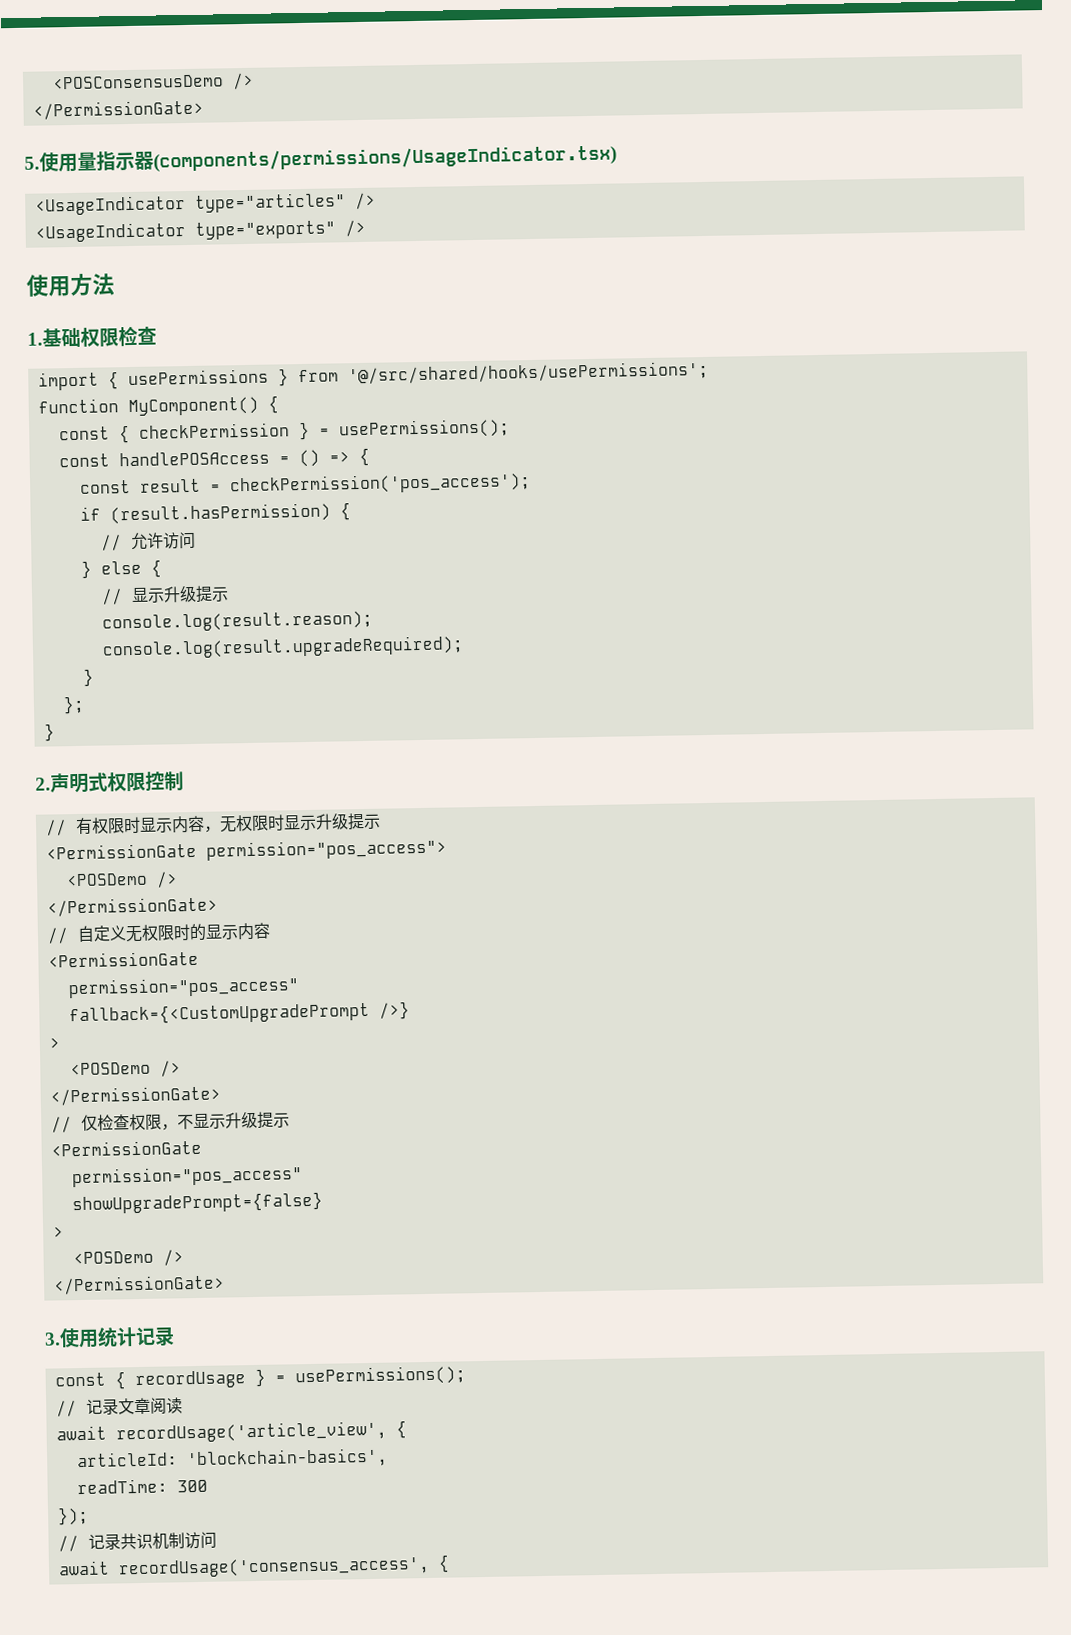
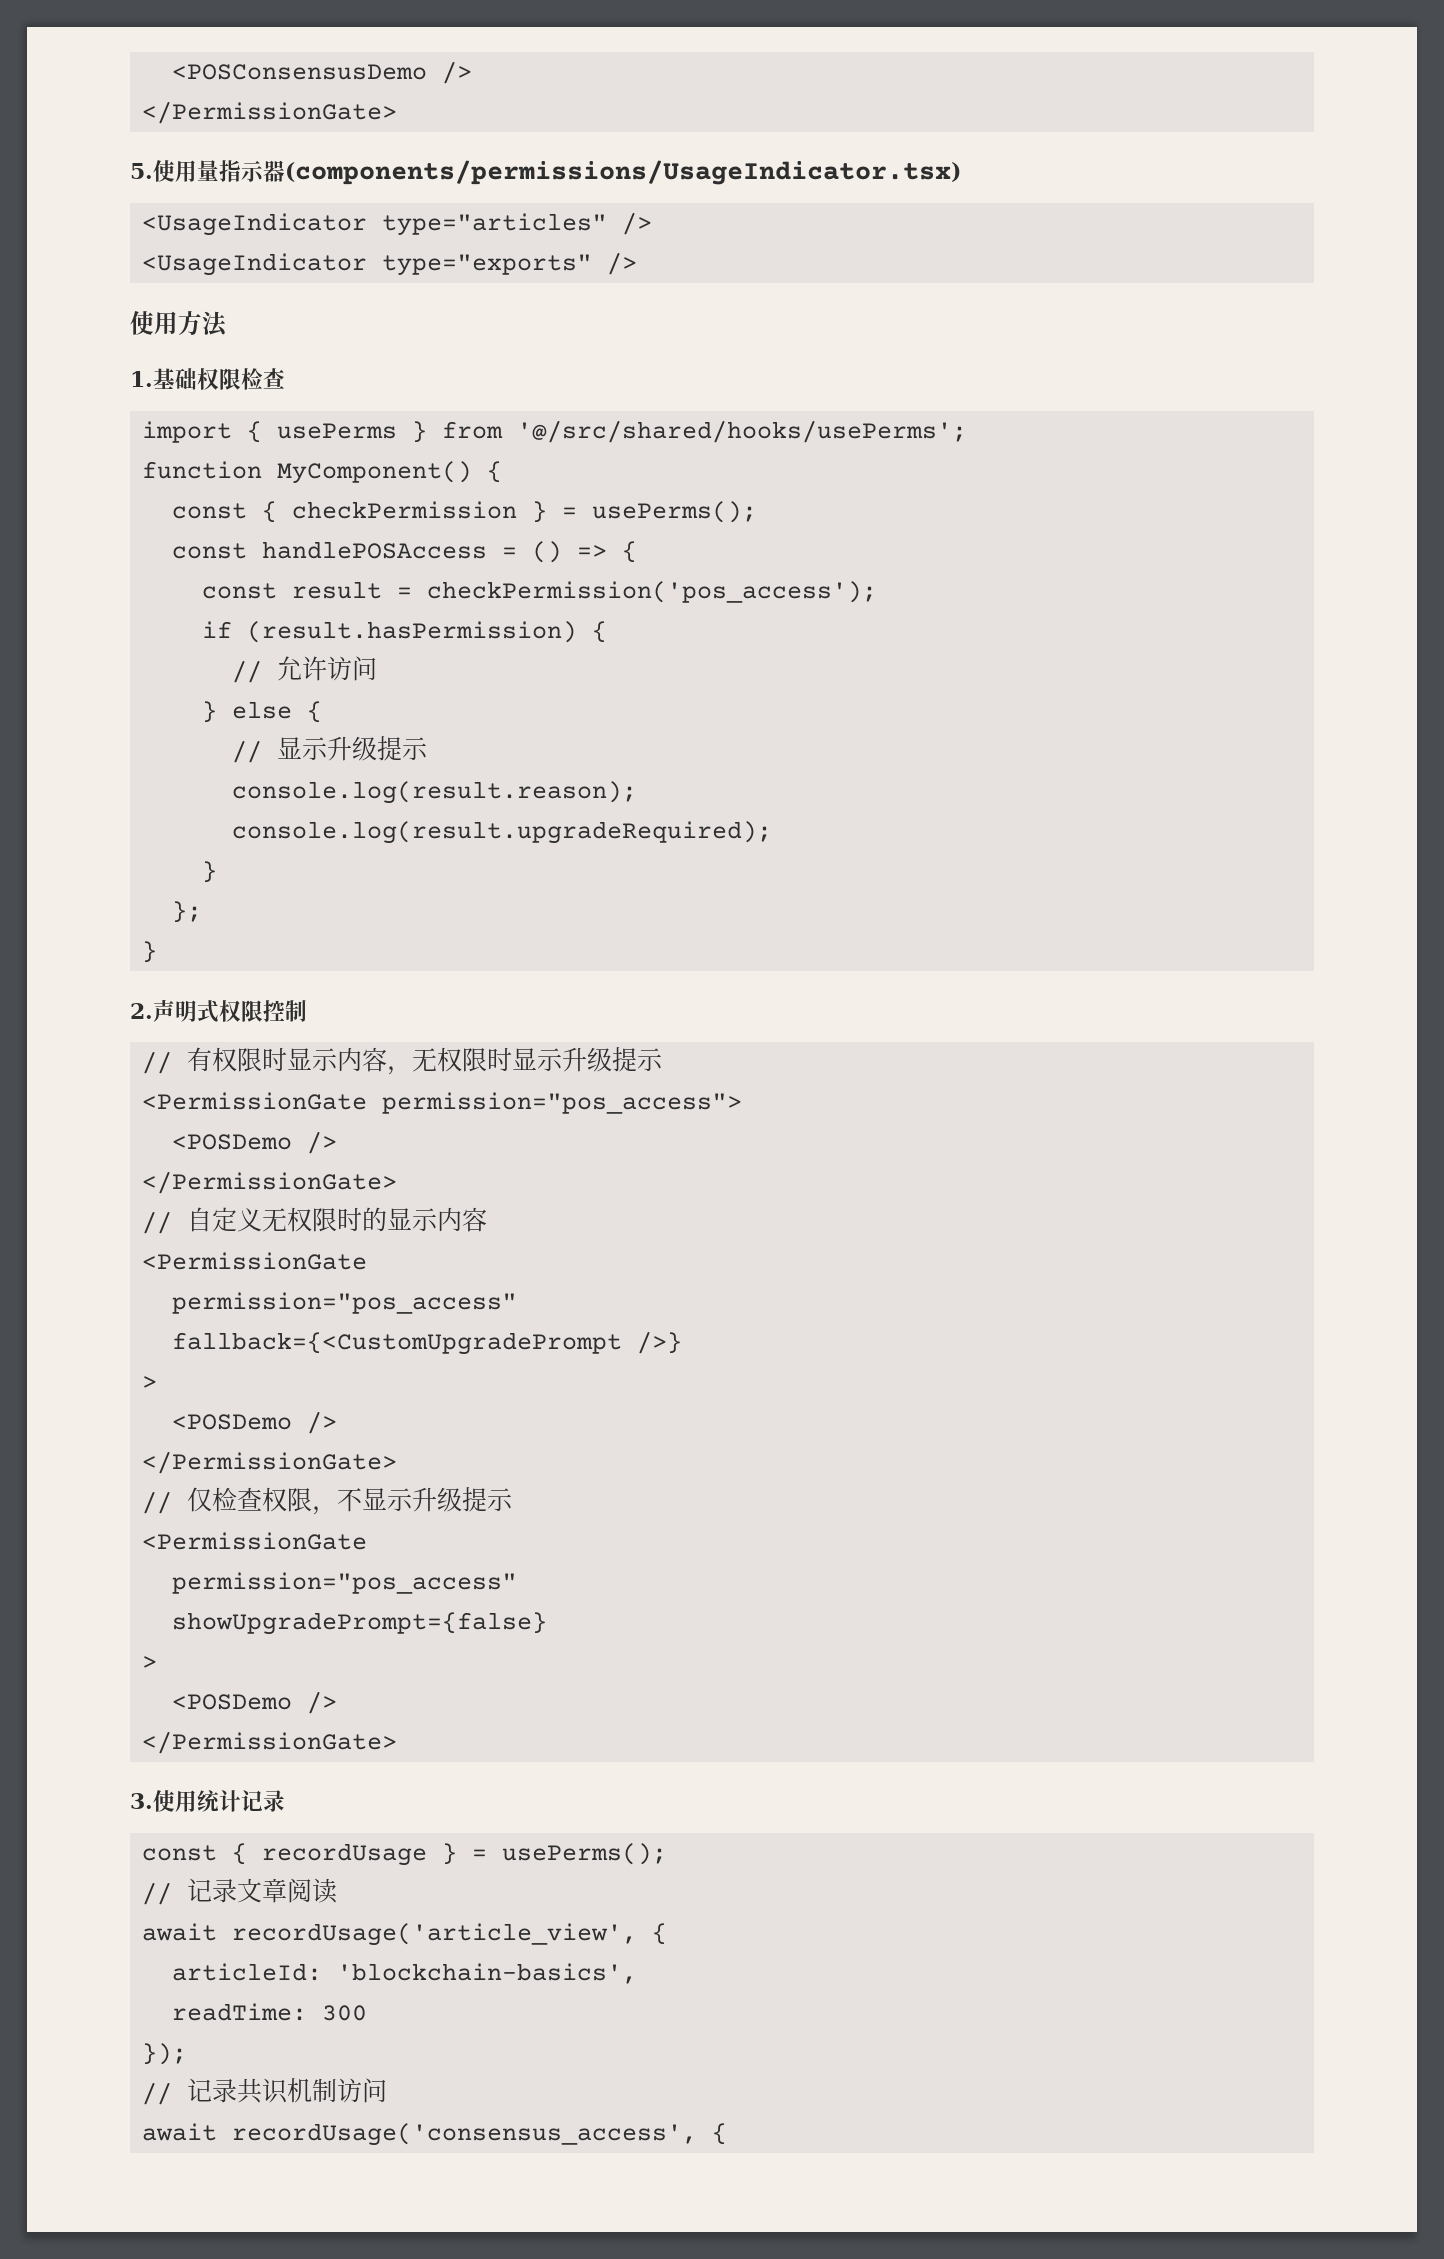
- import { usePermissions } from '@/src/shared/hooks/usePermissions';
+ import { usePerms } from '@/src/shared/hooks/usePerms';
- const { checkPermission } = usePermissions();
+ const { checkPermission } = usePerms();
- const { recordUsage } = usePermissions();
+ const { recordUsage } = usePerms();

